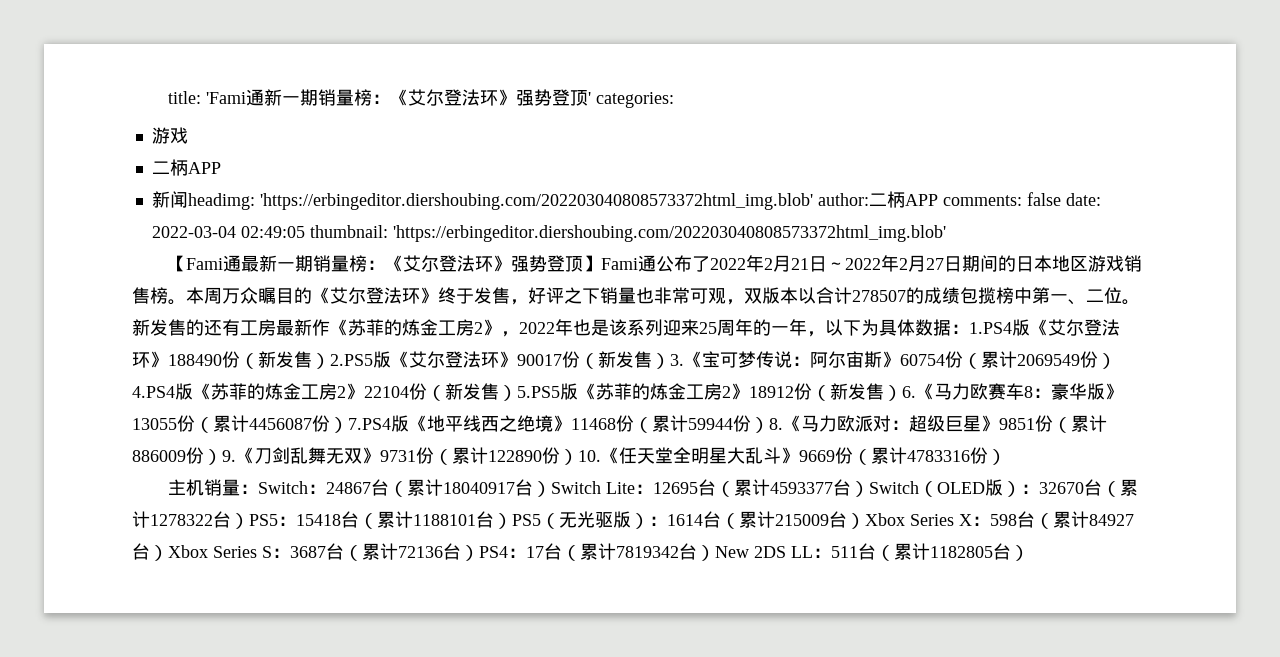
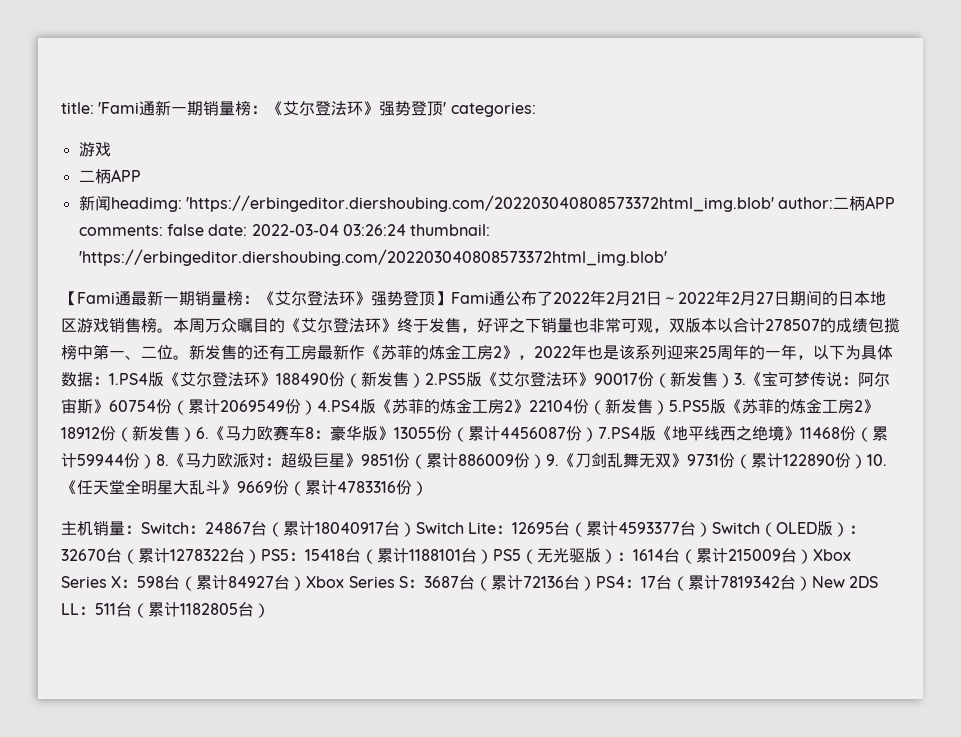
- 新闻headimg: 'https://erbingeditor.diershoubing.com/202203040808573372html_img.blob' author:二柄APP comments: false date: 2022-03-04 02:49:05 thumbnail: 'https://erbingeditor.diershoubing.com/202203040808573372html_img.blob'
+ 新闻headimg: 'https://erbingeditor.diershoubing.com/202203040808573372html_img.blob' author:二柄APP comments: false date: 2022-03-04 03:26:24 thumbnail: 'https://erbingeditor.diershoubing.com/202203040808573372html_img.blob'

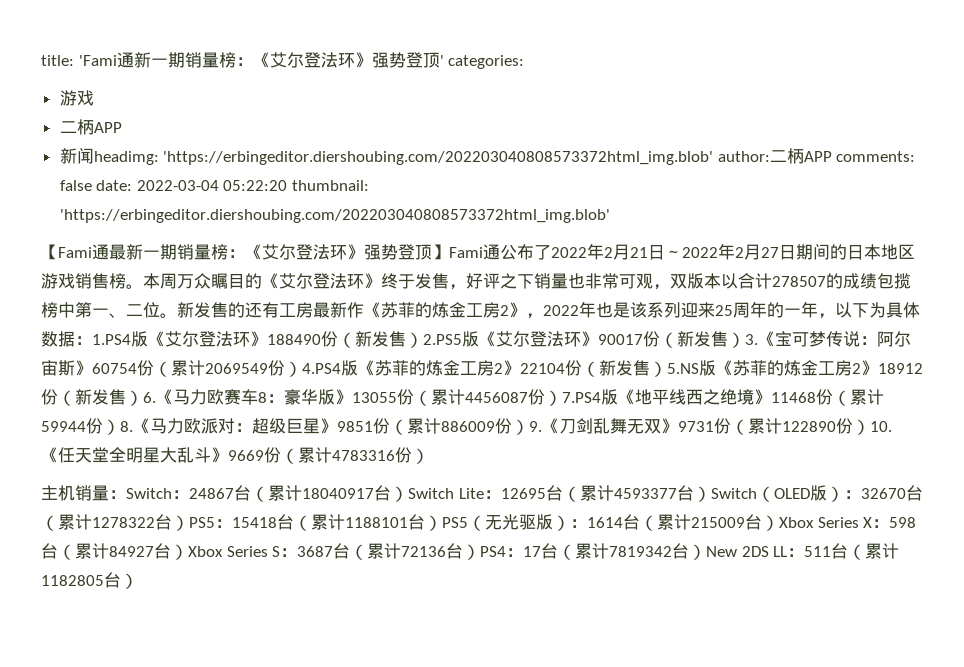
- 新闻headimg: 'https://erbingeditor.diershoubing.com/202203040808573372html_img.blob' author:二柄APP comments: false date: 2022-03-04 03:26:24 thumbnail: 'https://erbingeditor.diershoubing.com/202203040808573372html_img.blob'
+ 新闻headimg: 'https://erbingeditor.diershoubing.com/202203040808573372html_img.blob' author:二柄APP comments: false date: 2022-03-04 05:22:20 thumbnail: 'https://erbingeditor.diershoubing.com/202203040808573372html_img.blob'
- 阿尔宙斯》60754份（累计2069549份）4.PS4版《苏菲的炼金工房2》22104份（新发售）5.PS5版《苏菲的炼金工房2》18912份（新发售）6.《马力欧赛车8：
+ 阿尔宙斯》60754份（累计2069549份）4.PS4版《苏菲的炼金工房2》22104份（新发售）5.NS版《苏菲的炼金工房2》18912份（新发售）6.《马力欧赛车8：

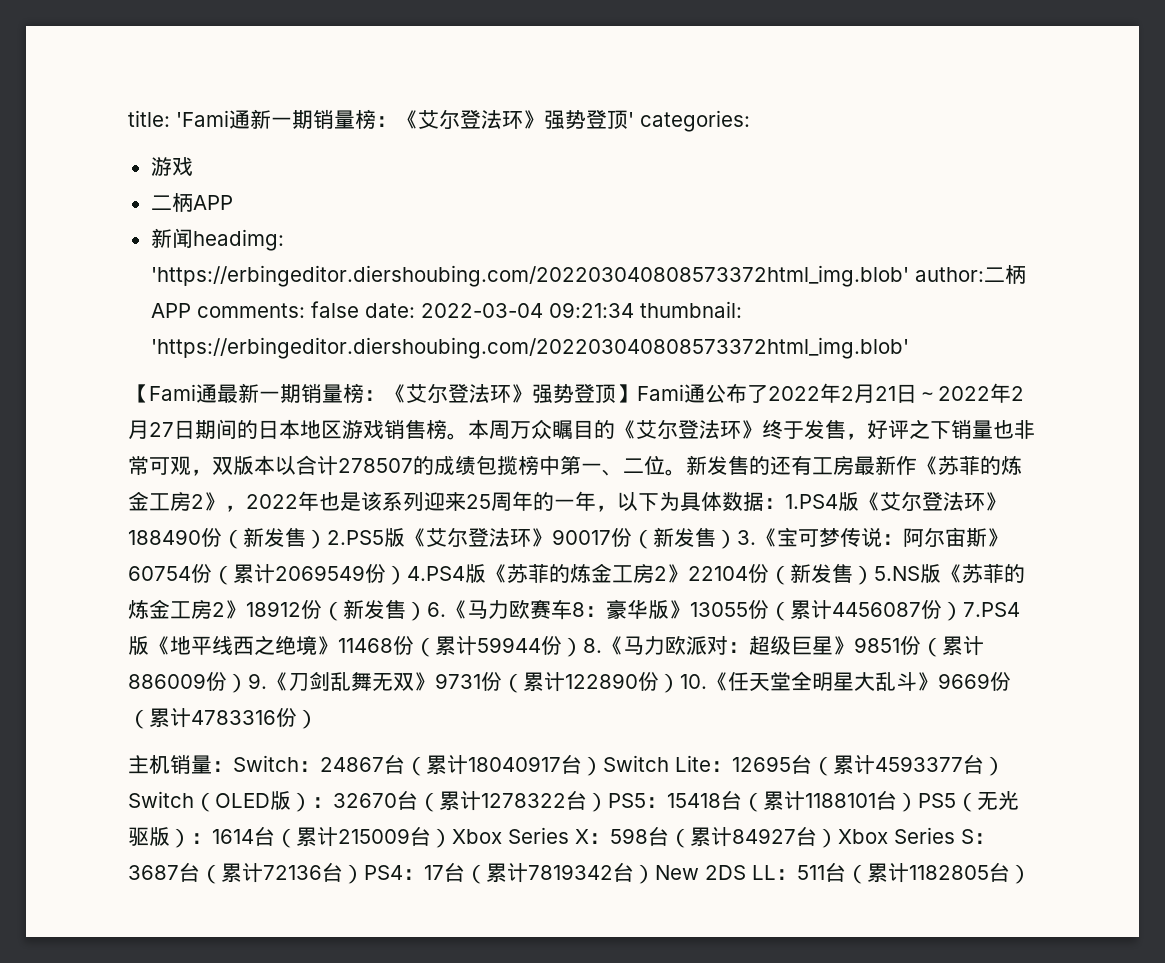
- 新闻headimg: 'https://erbingeditor.diershoubing.com/202203040808573372html_img.blob' author:二柄APP comments: false date: 2022-03-04 05:22:20 thumbnail: 'https://erbingeditor.diershoubing.com/202203040808573372html_img.blob'
+ 新闻headimg: 'https://erbingeditor.diershoubing.com/202203040808573372html_img.blob' author:二柄APP comments: false date: 2022-03-04 09:21:34 thumbnail: 'https://erbingeditor.diershoubing.com/202203040808573372html_img.blob'

